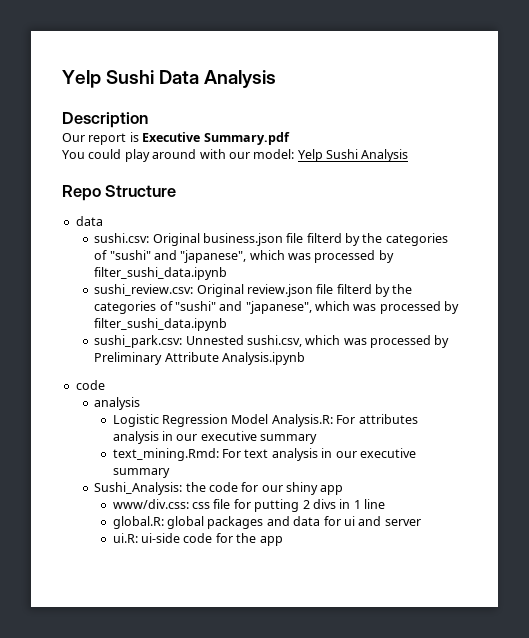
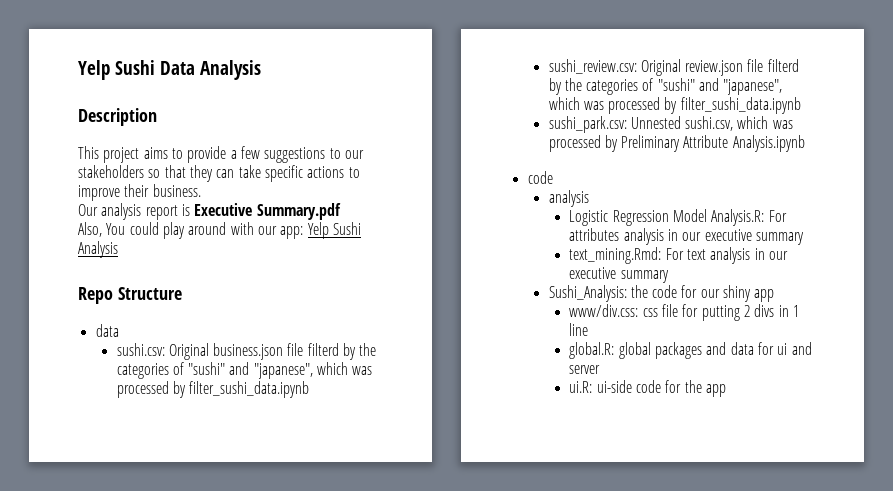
+ This project aims to provide a few suggestions to our stakeholders so that they can take specific actions to improve their business.
- Our report is Executive Summary.pdf
+ Our analysis report is Executive Summary.pdf
- You could play around with our model: Yelp Sushi Analysis
+ Also, You could play around with our app: Yelp Sushi Analysis

